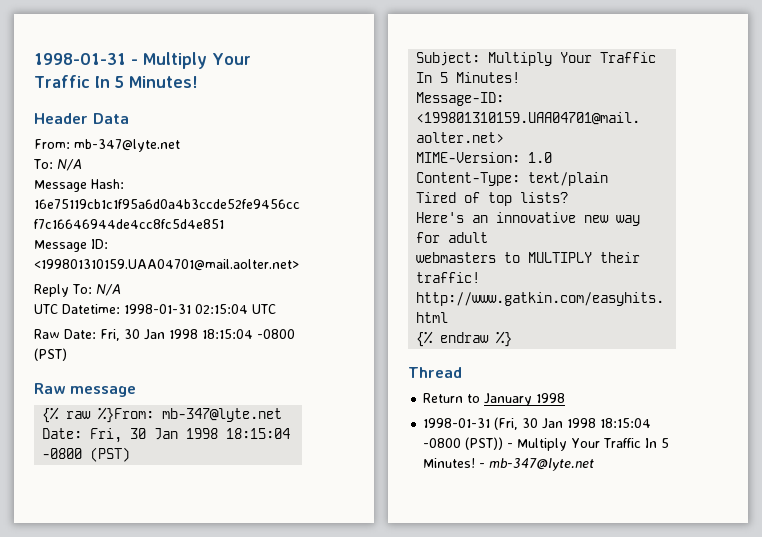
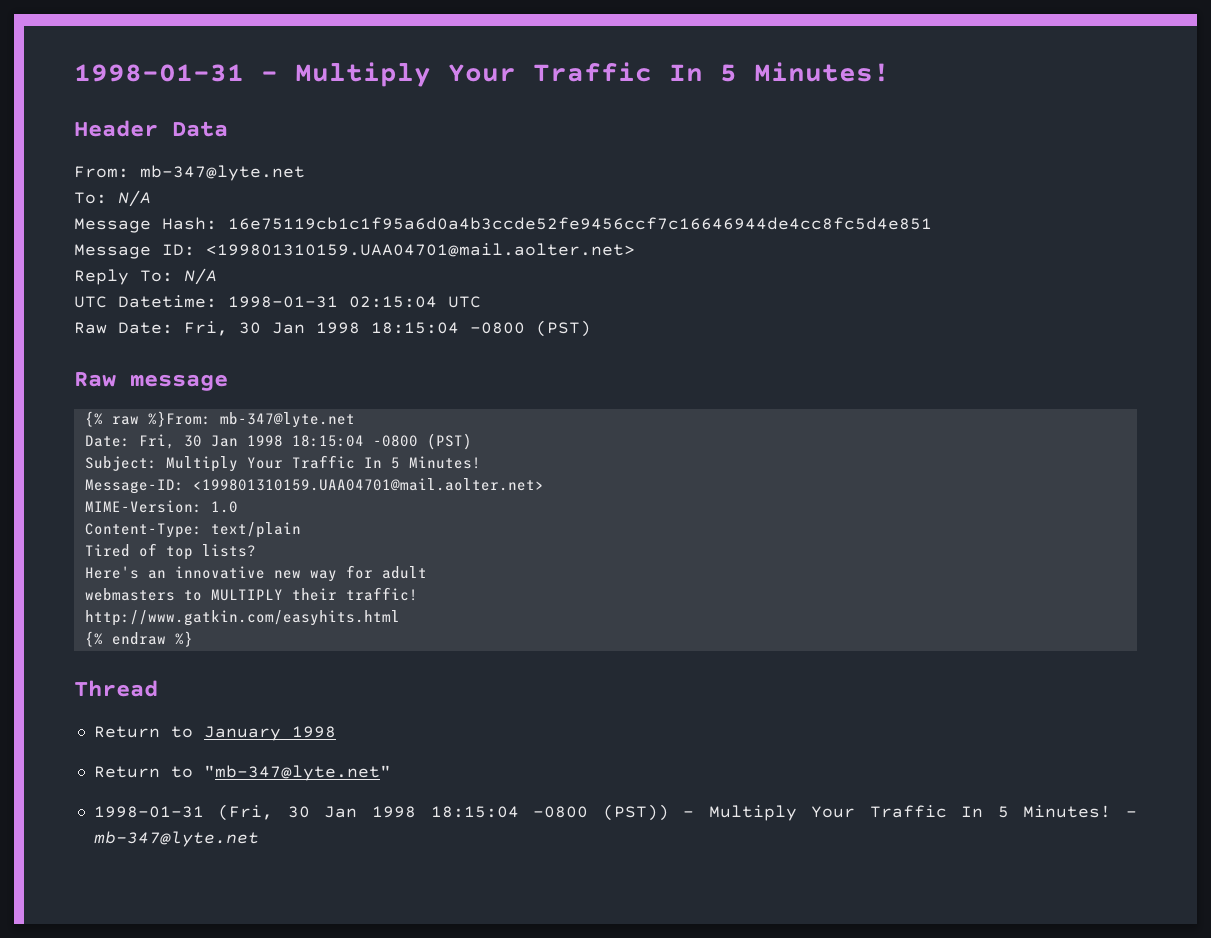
+ Return to "mb-347@lyte.net"

